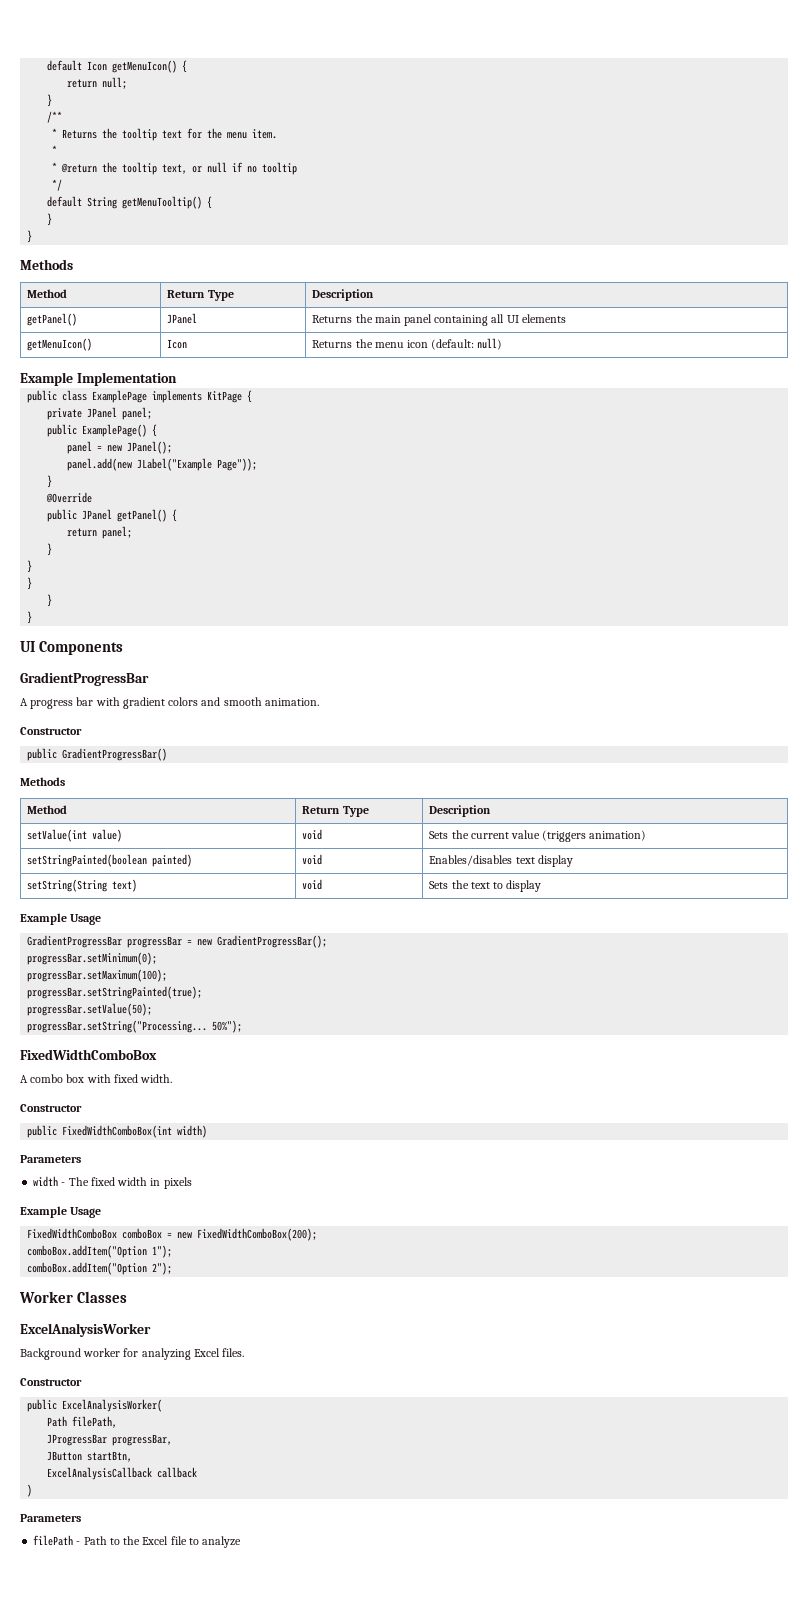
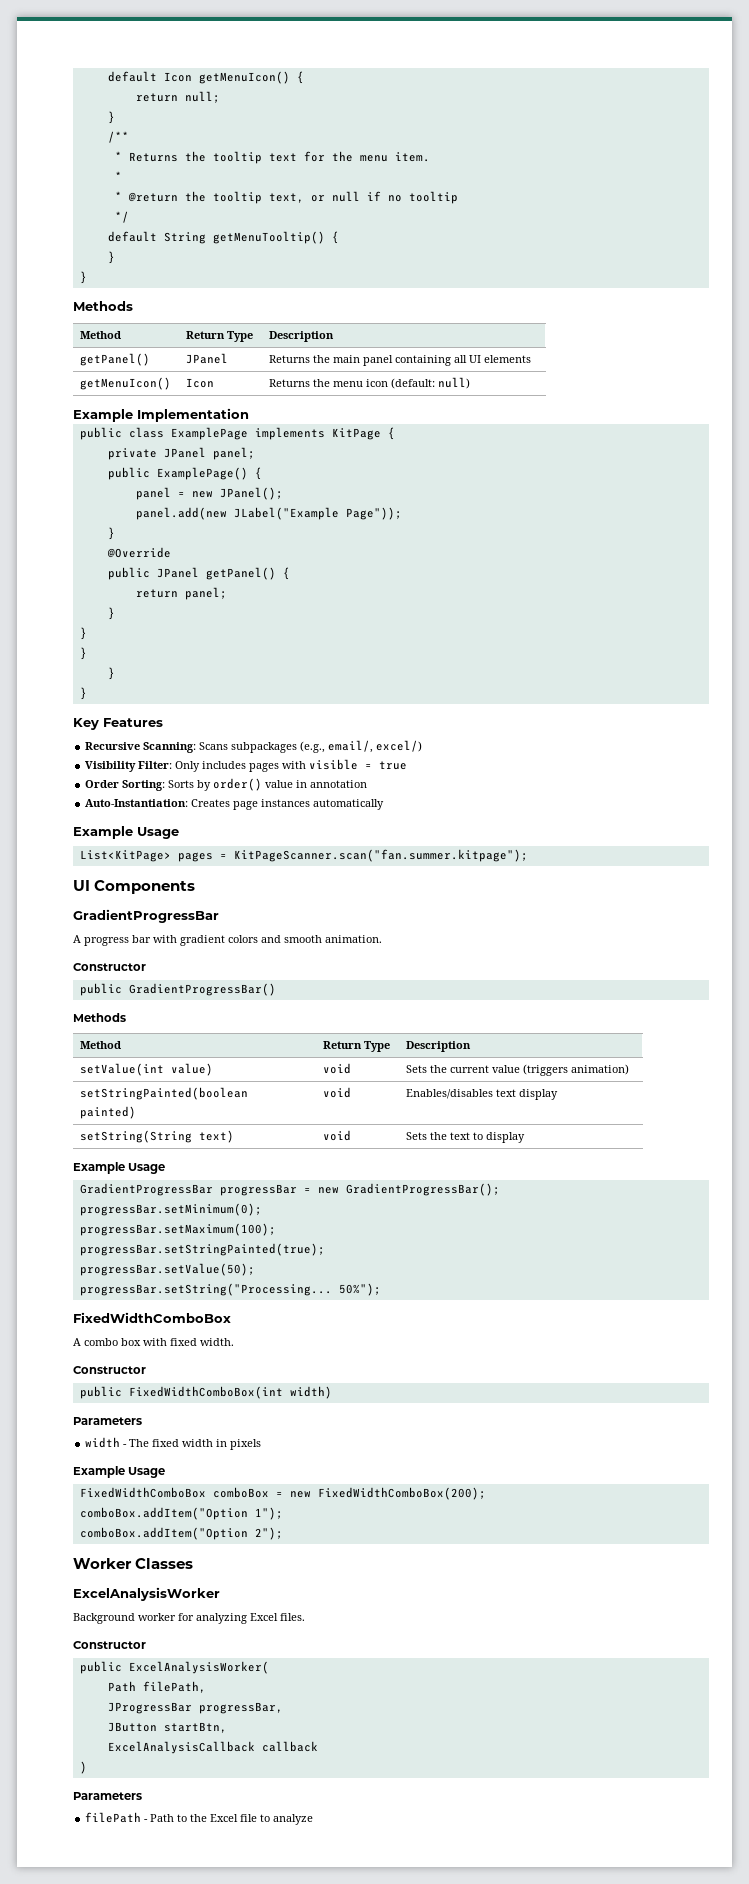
+ Key Features
+ Recursive Scanning: Scans subpackages (e.g., email/, excel/)
+ Visibility Filter: Only includes pages with visible = true
+ Order Sorting: Sorts by order() value in annotation
+ Auto-Instantiation: Creates page instances automatically
+ Example Usage
+ List<KitPage> pages = KitPageScanner.scan("fan.summer.kitpage");

